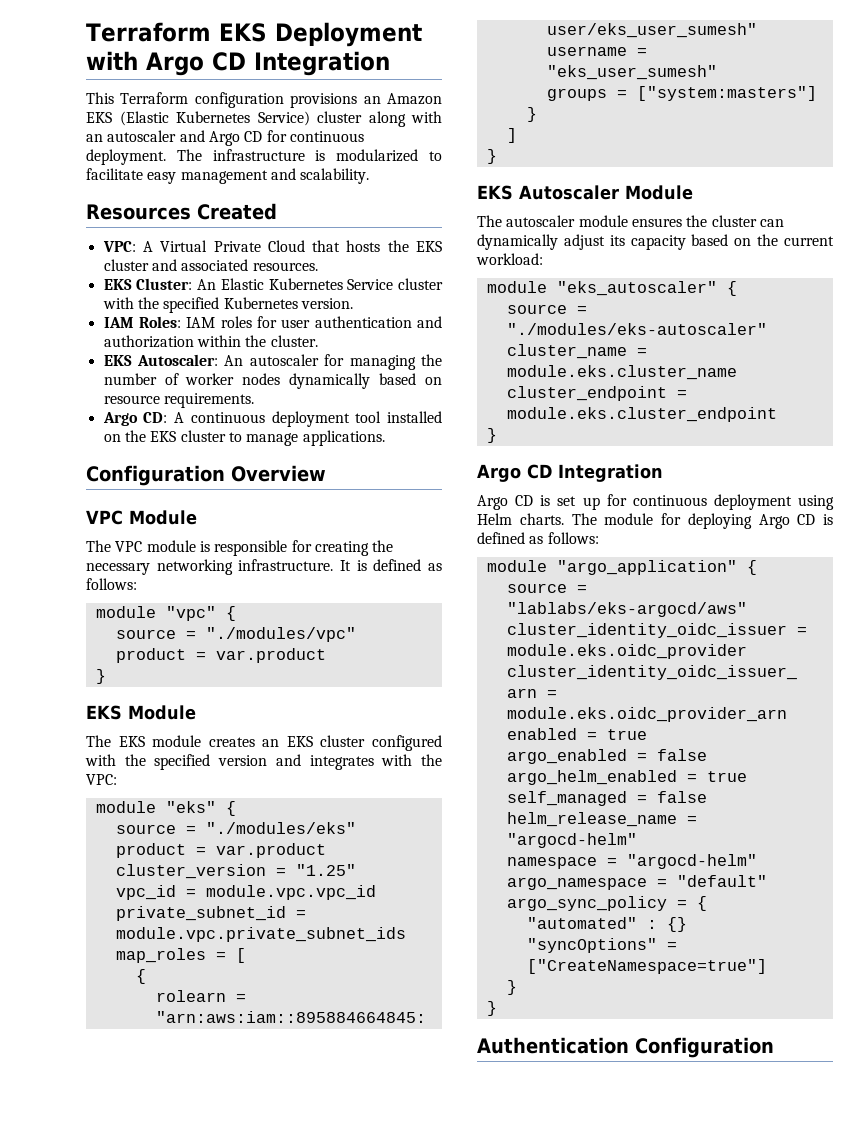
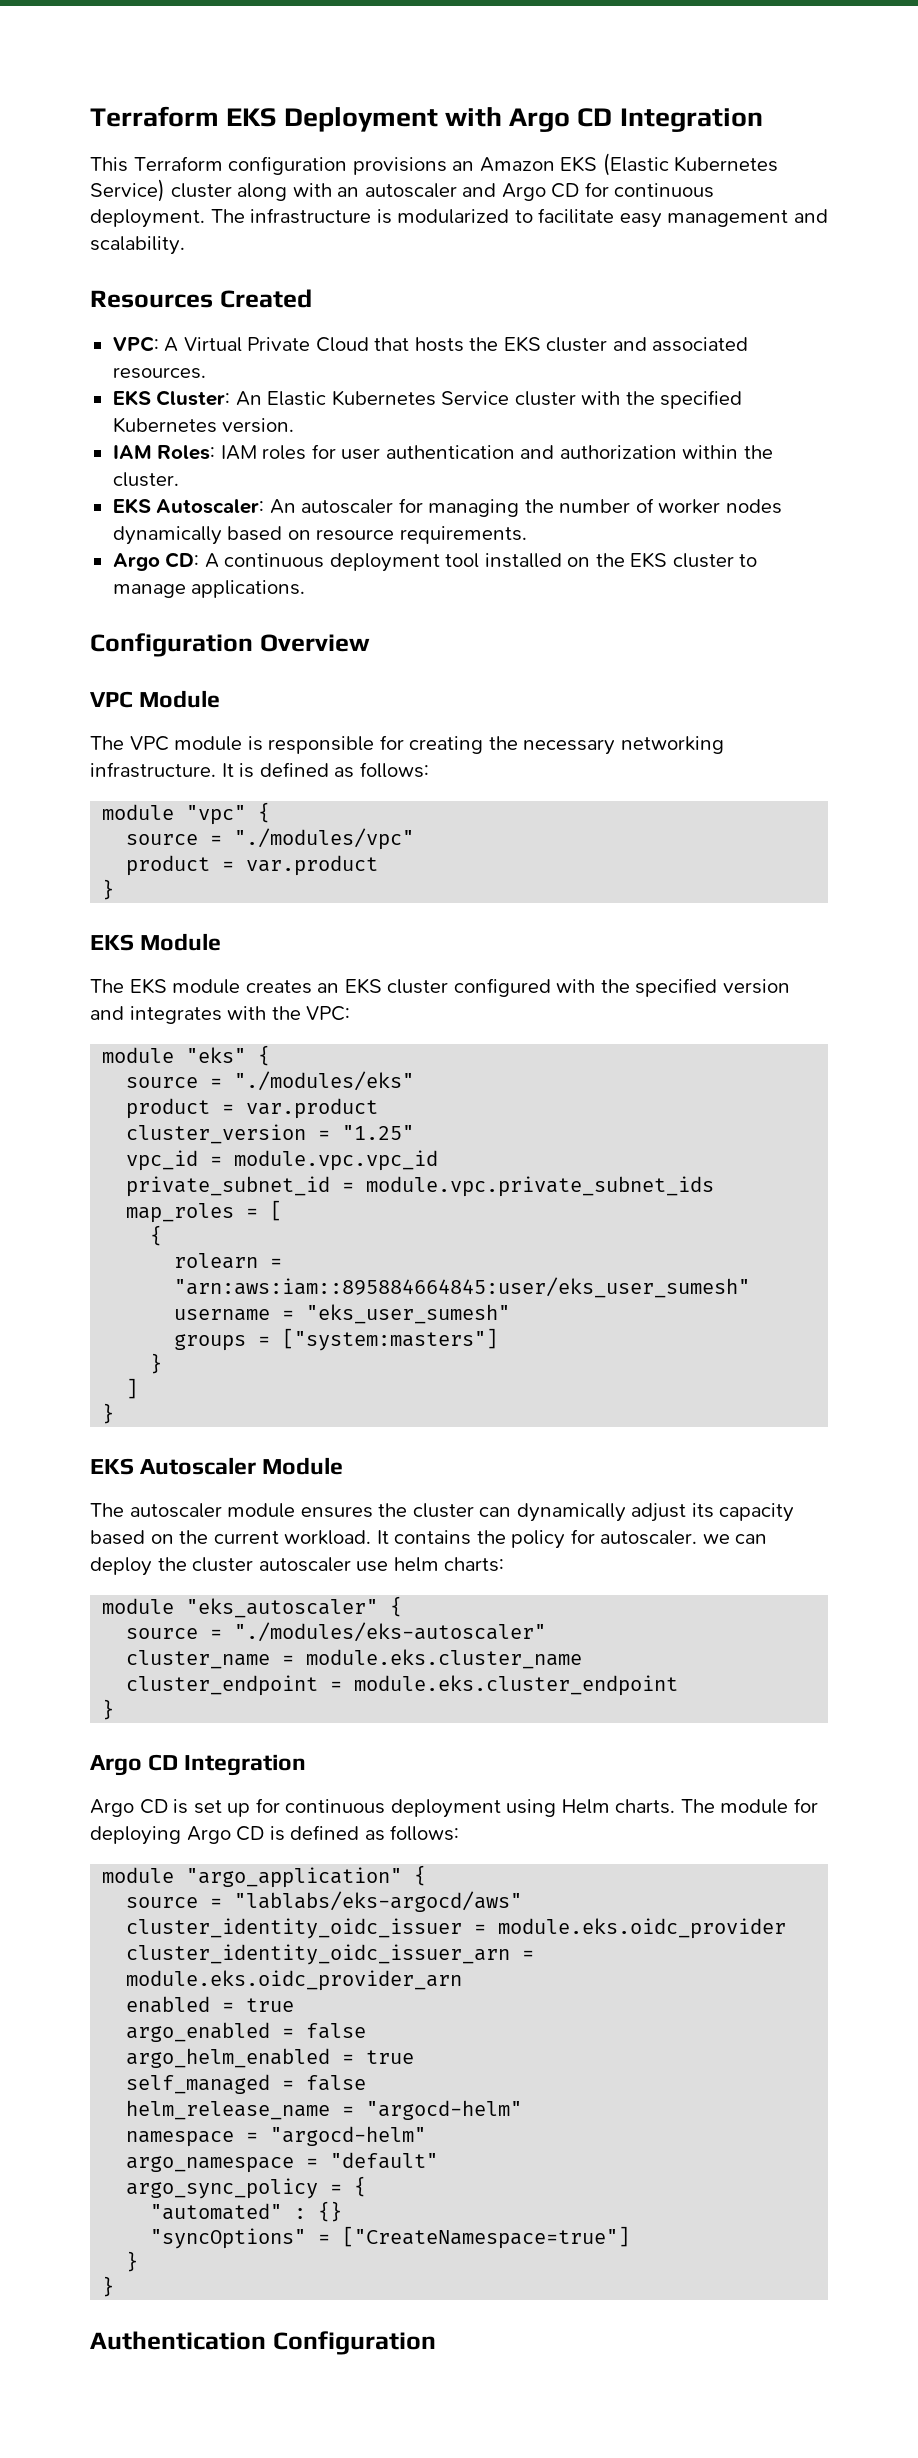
- The autoscaler module ensures the cluster can dynamically adjust its capacity based on the current workload:
+ The autoscaler module ensures the cluster can dynamically adjust its capacity based on the current workload. It contains the policy for autoscaler. we can deploy the cluster autoscaler use helm charts:

